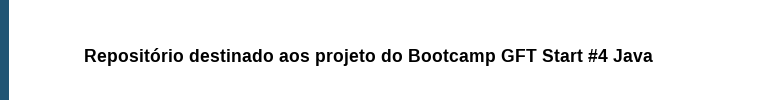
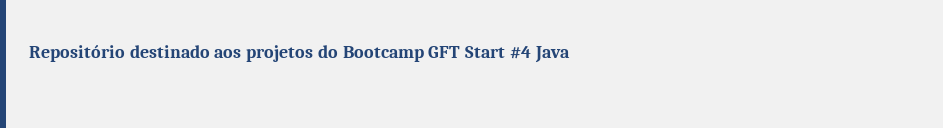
- Repositório destinado aos projeto do Bootcamp GFT Start #4 Java
+ Repositório destinado aos projetos do Bootcamp GFT Start #4 Java

